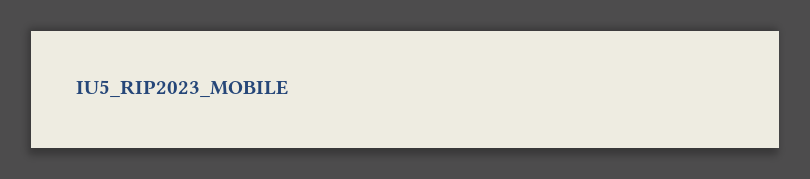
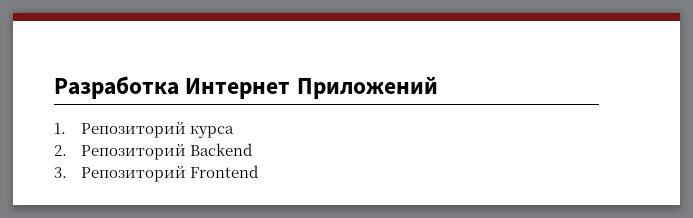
- IU5_RIP2023_MOBILE
+ Разработка Интернет Приложений
+ 1. Репозиторий курса
+ 2. Репозиторий Backend
+ 3. Репозиторий Frontend

